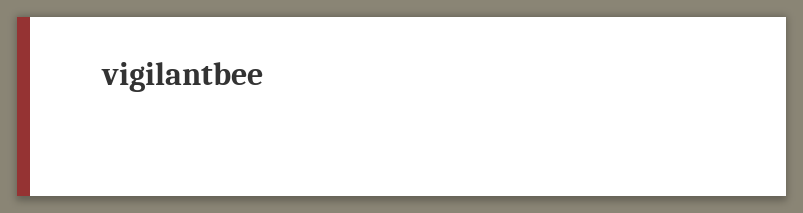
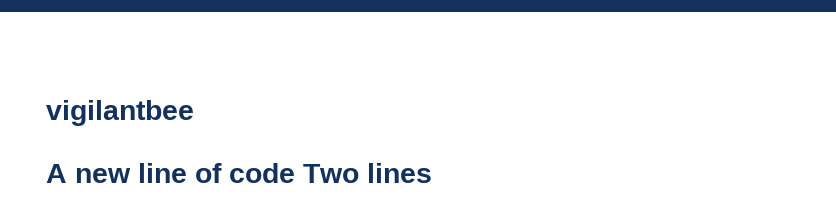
+ A new line of code Two lines

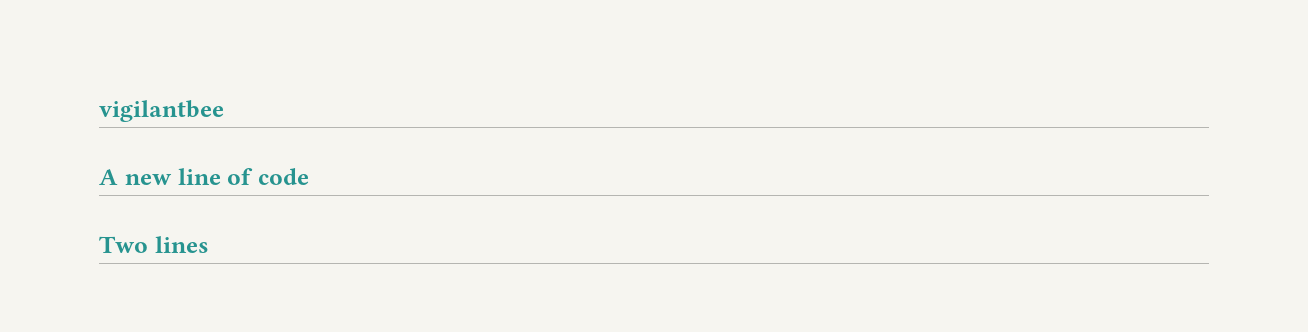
- A new line of code Two lines
+ A new line of code
+ Two lines

